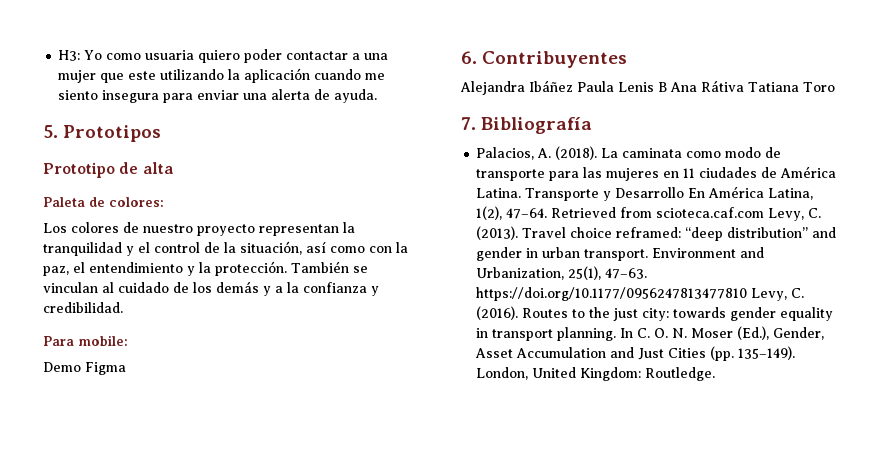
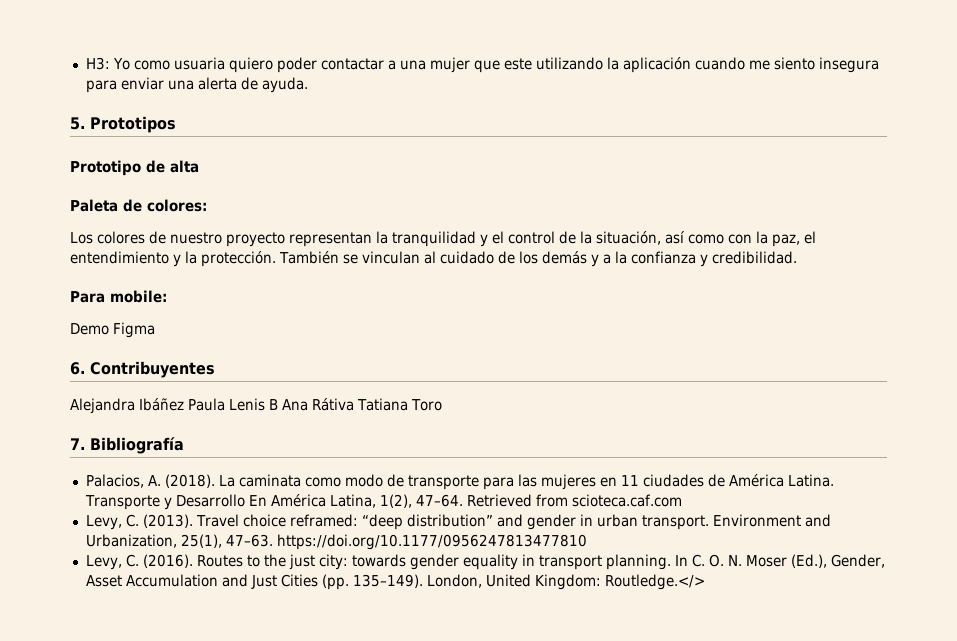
- Retrieved from scioteca.caf.com Levy, C. (2013).
+ Retrieved from scioteca.caf.com
+ Levy, C. (2013).
- Environment and Urbanization, 25(1), 47–63. https://doi.org/10.1177/0956247813477810 Levy, C. (2016).
+ Environment and Urbanization, 25(1), 47–63. https://doi.org/10.1177/0956247813477810
+ Levy, C. (2016).
- London, United Kingdom: Routledge.
+ London, United Kingdom: Routledge.</>

